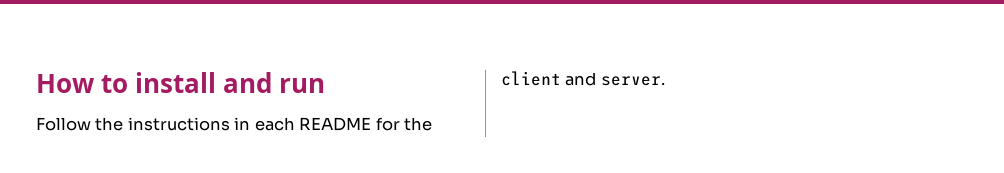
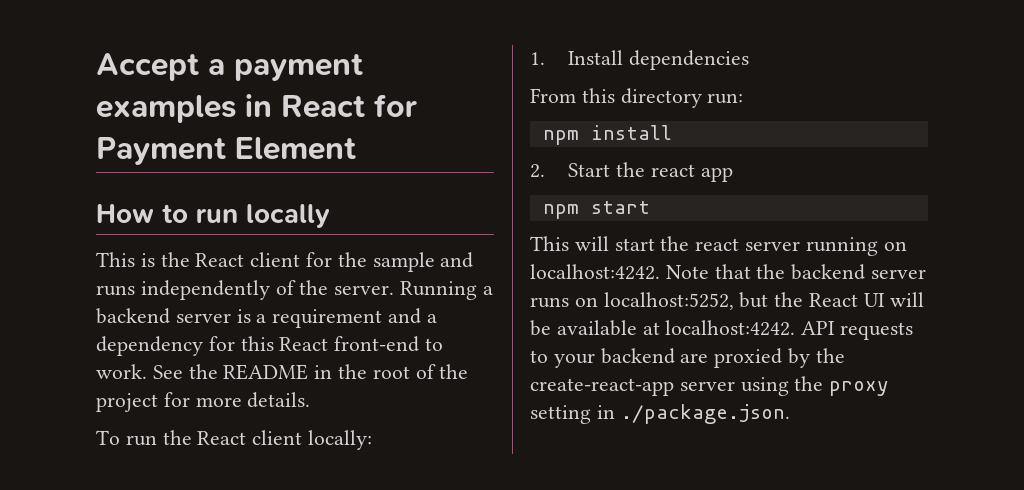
- How to install and run
- Follow the instructions in each README for the client and server.
+ Accept a payment examples in React for Payment Element
+ How to run locally
+ This is the React client for the sample and runs independently of the server. Running a backend server is a requirement and a dependency for this React front-end to work. See the README in the root of the project for more details.
+ To run the React client locally:
+ 1. Install dependencies
+ From this directory run:
+ npm install
+ 2. Start the react app
+ npm start
+ This will start the react server running on localhost:4242. Note that the backend server runs on localhost:5252, but the React UI will be available at localhost:4242. API requests to your backend are proxied by the create-react-app server using the proxy setting in ./package.json.

